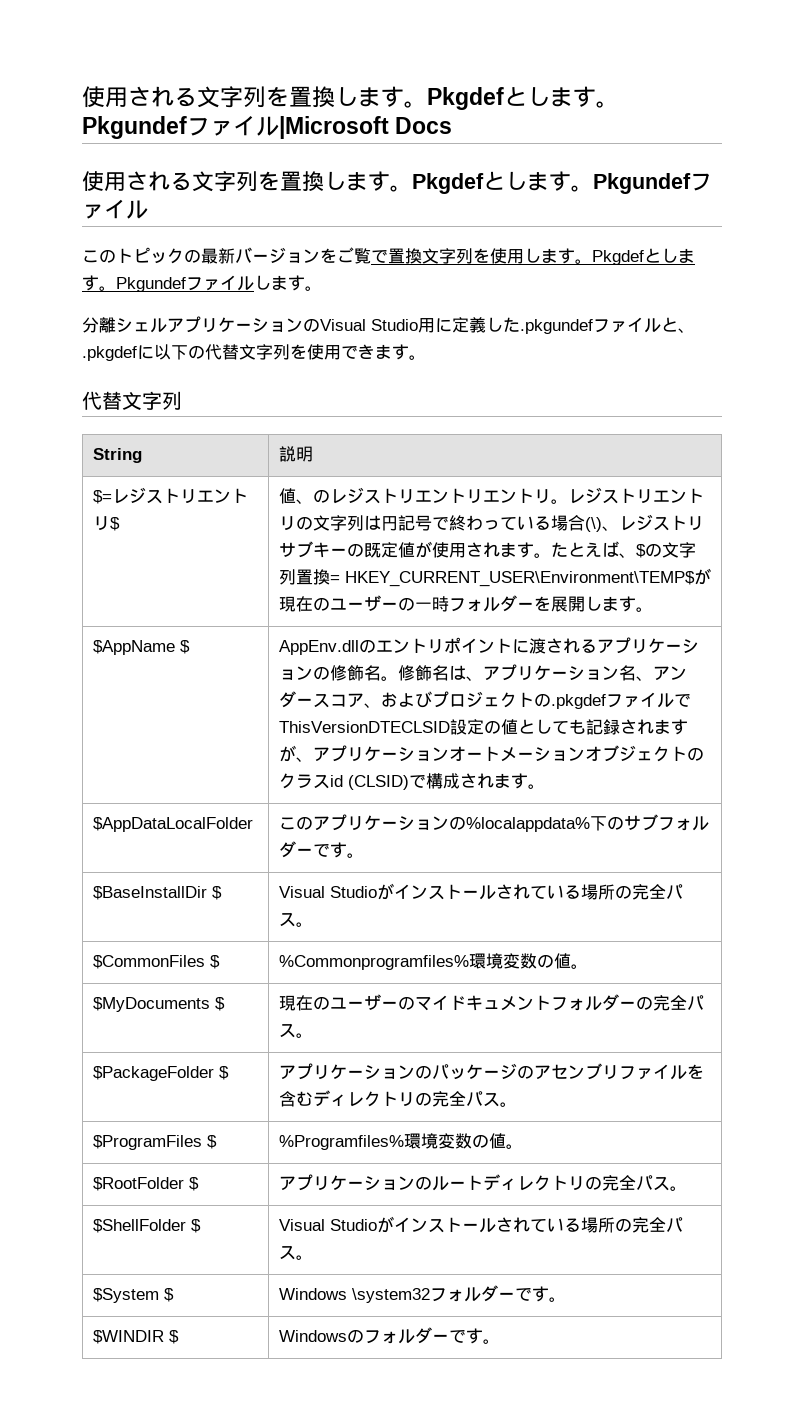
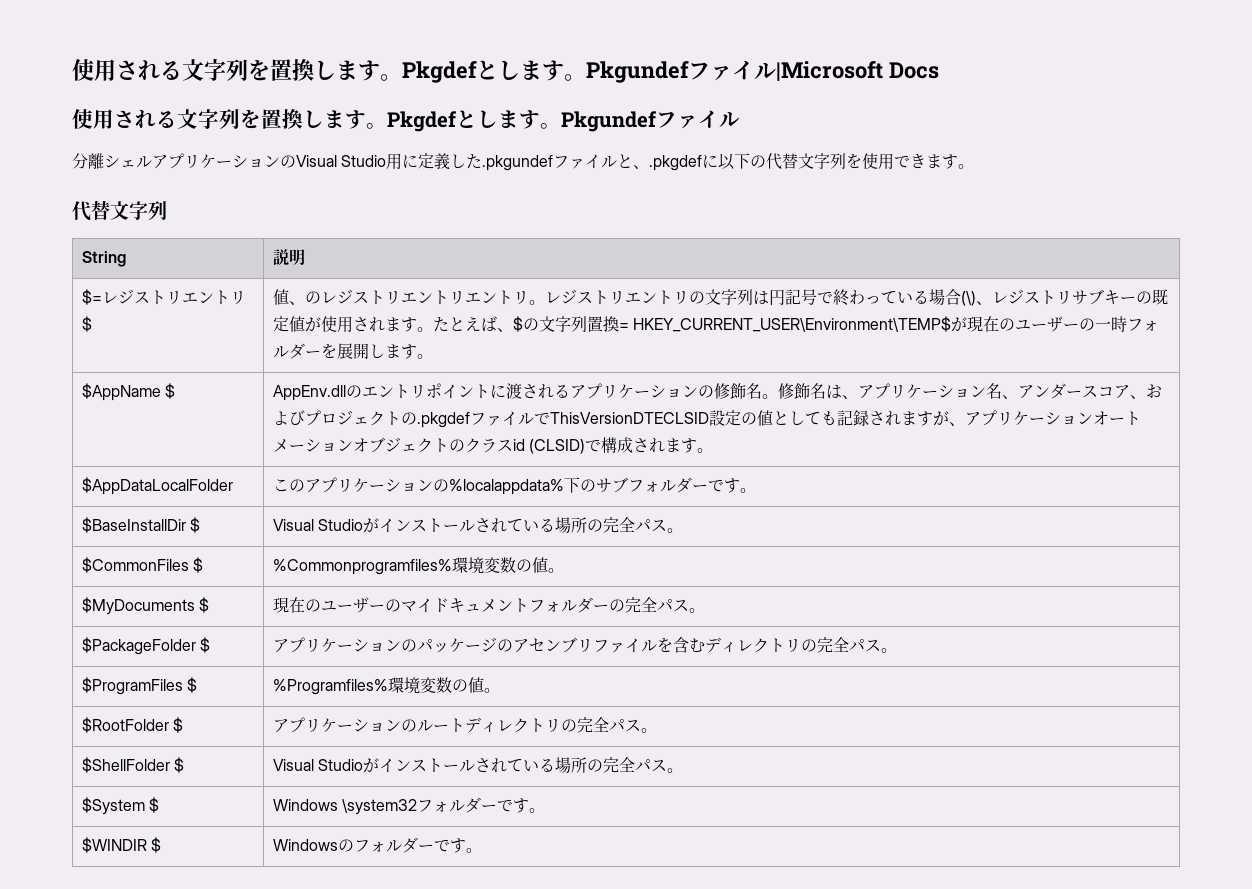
- このトピックの最新バージョンをご覧で置換文字列を使用します。Pkgdefとします。Pkgundefファイルします。

